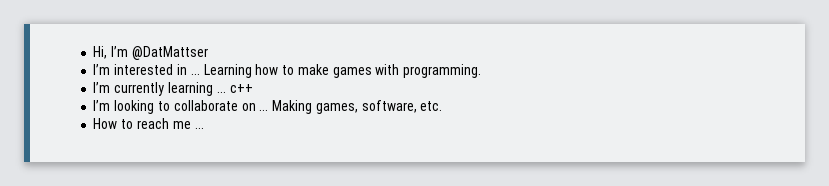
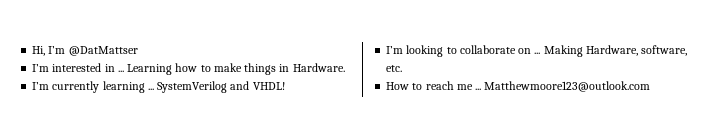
- Learning how to make games with programming.
+ Learning how to make things in Hardware.
- I’m currently learning ... c++
+ I’m currently learning ... SystemVerilog and VHDL!
- Making games, software, etc.
+ Making Hardware, software, etc.
+ Matthewmoore123@outlook.com

